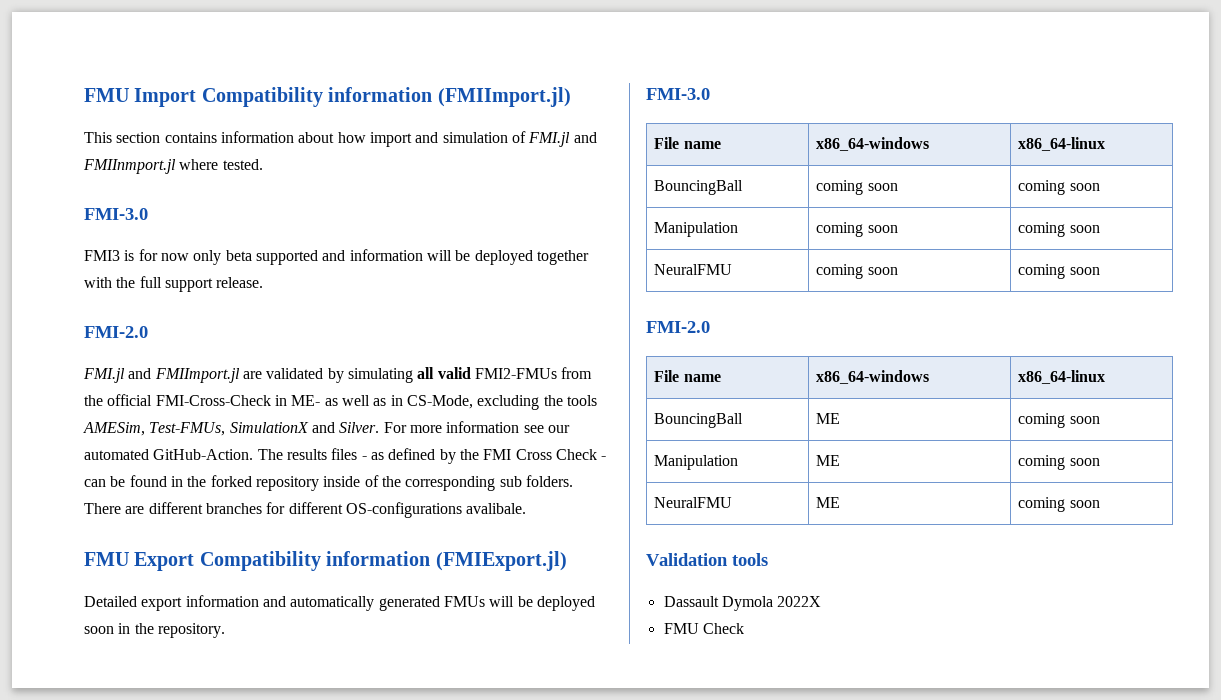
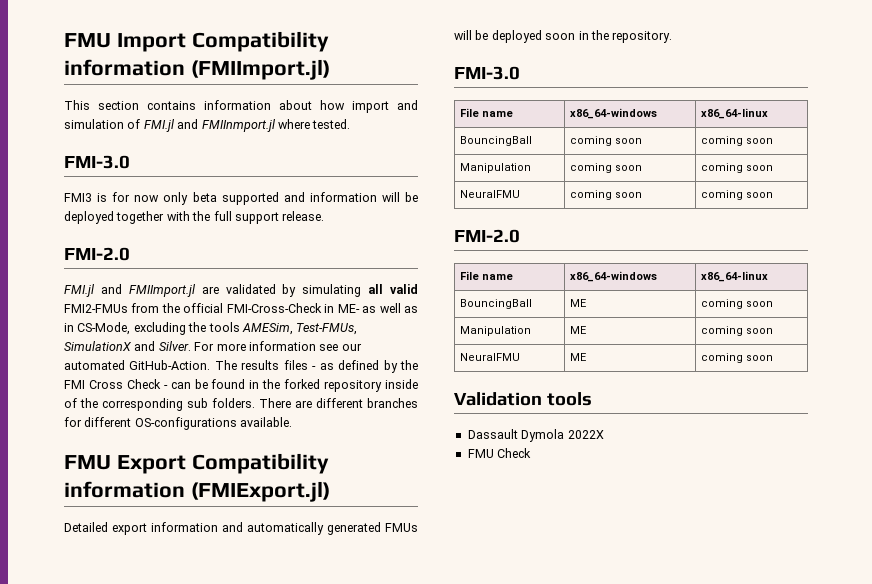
- There are different branches for different OS-configurations avalibale.
+ There are different branches for different OS-configurations available.

